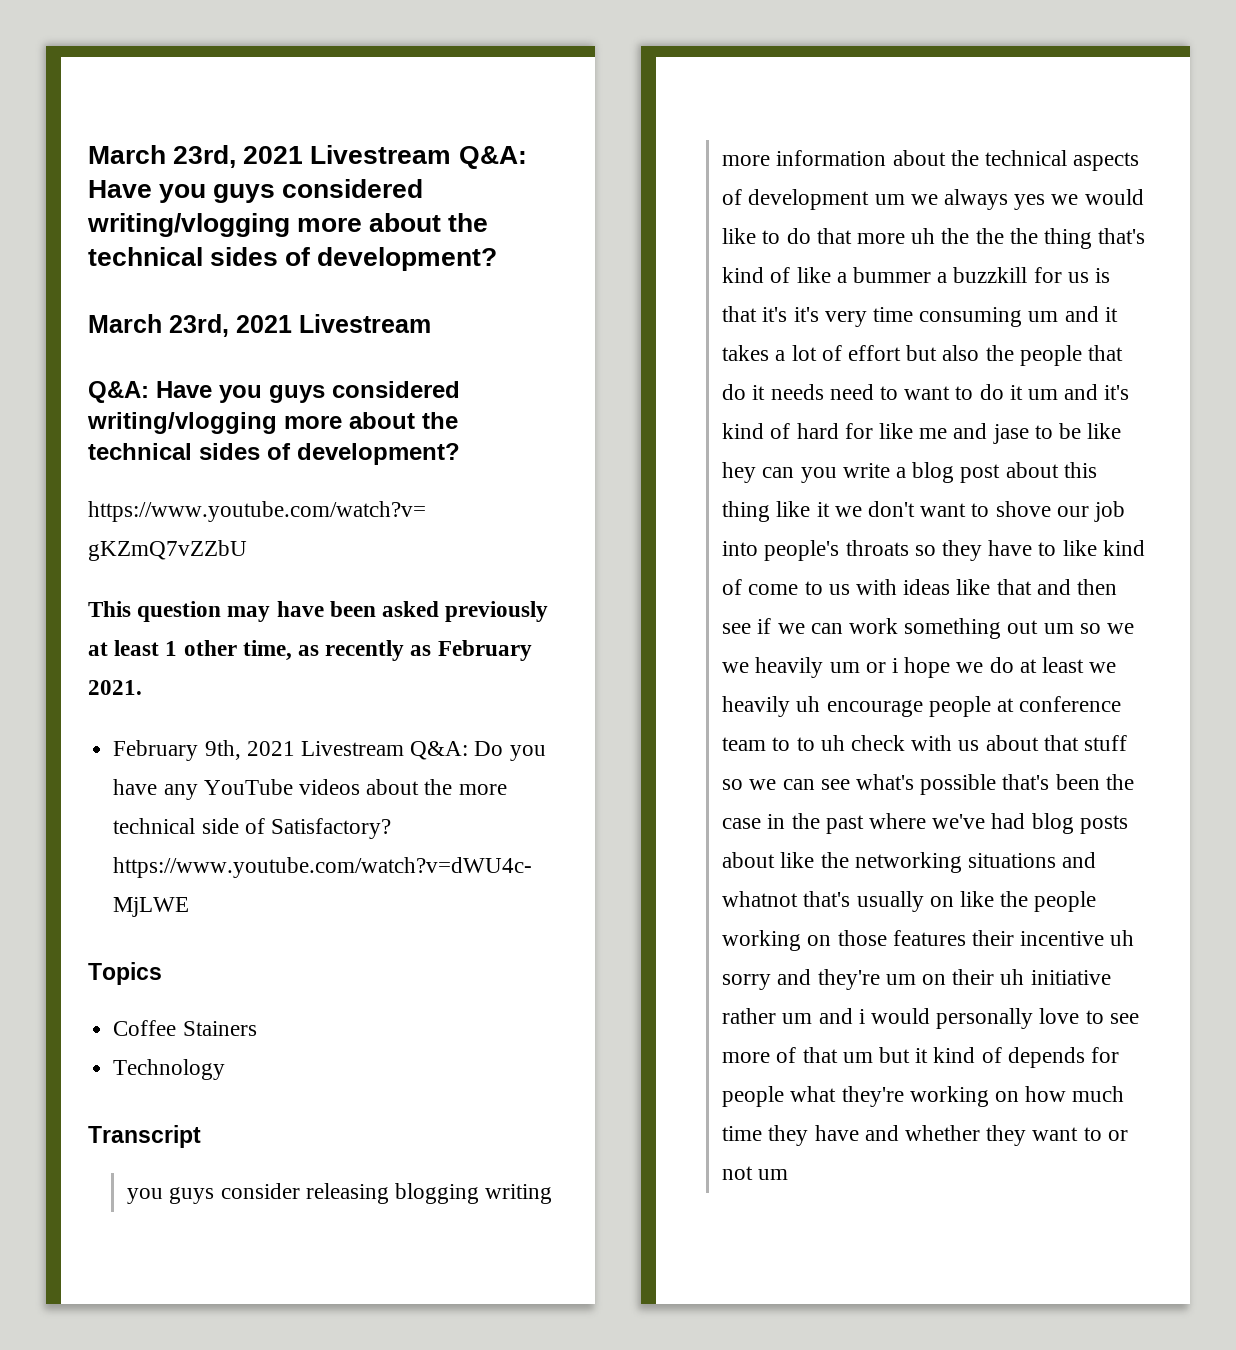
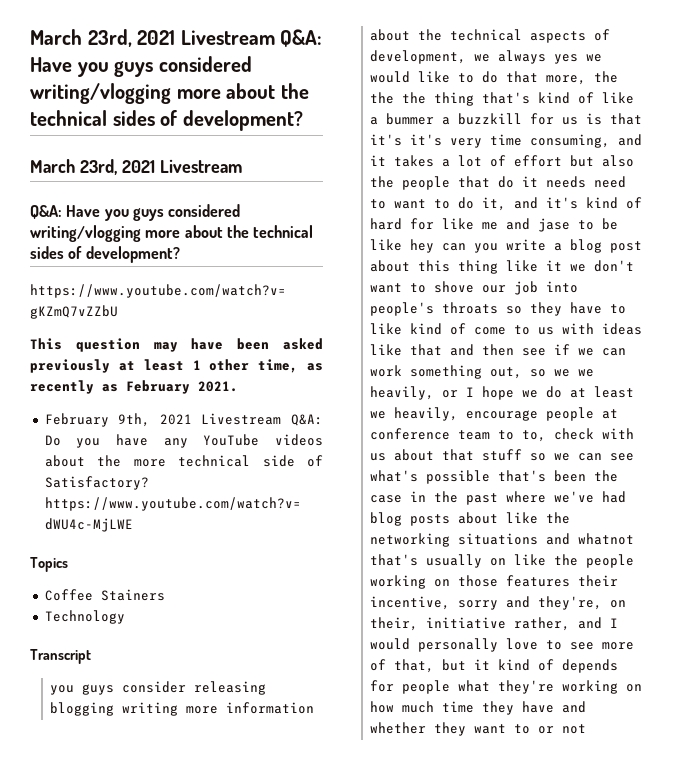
- you guys consider releasing blogging writing more information about the technical aspects of development um we always yes we would like to do that more uh the the the thing that's kind of like a bummer a buzzkill for us is that it's it's very time consuming um and it takes a lot of effort but also the people that do it needs need to want to do it um and it's kind of hard for like me and jase to be like hey can you write a blog post about this thing like it we don't want to shove our job into people's throats so they have to like kind of come to us with ideas like that and then see if we can work something out um so we we heavily um or i hope we do at least we heavily uh encourage people at conference team to to uh check with us about that stuff so we can see what's possible that's been the case in the past where we've had blog posts about like the networking situations and whatnot that's usually on like the people working on those features their incentive uh sorry and they're um on their uh initiative rather um and i would personally love to see more of that um but it kind of depends for people what they're working on how much time they have and whether they want to or not um
+ you guys consider releasing blogging writing more information about the technical aspects of development, we always yes we would like to do that more, the the the thing that's kind of like a bummer a buzzkill for us is that it's it's very time consuming, and it takes a lot of effort but also the people that do it needs need to want to do it, and it's kind of hard for like me and jase to be like hey can you write a blog post about this thing like it we don't want to shove our job into people's throats so they have to like kind of come to us with ideas like that and then see if we can work something out, so we we heavily, or I hope we do at least we heavily, encourage people at conference team to to, check with us about that stuff so we can see what's possible that's been the case in the past where we've had blog posts about like the networking situations and whatnot that's usually on like the people working on those features their incentive, sorry and they're, on their, initiative rather, and I would personally love to see more of that, but it kind of depends for people what they're working on how much time they have and whether they want to or not

